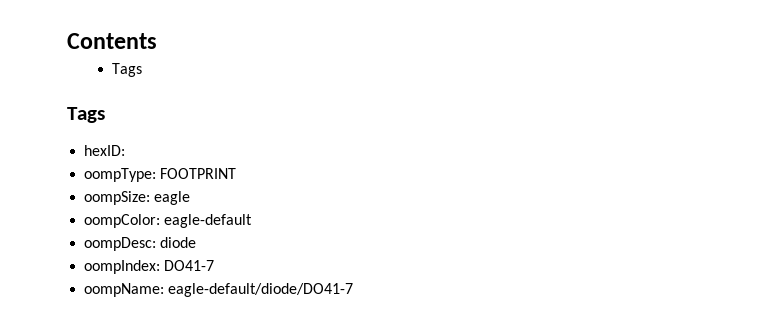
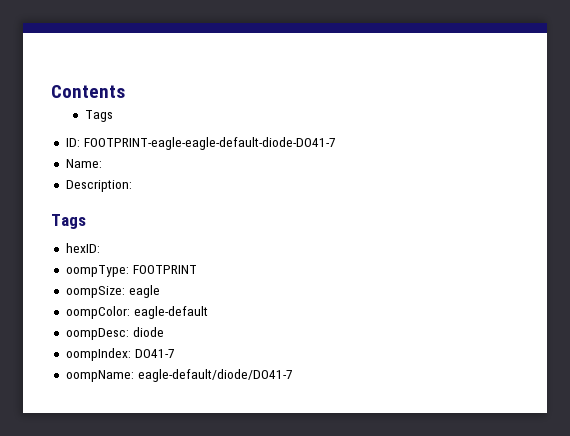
+ ID: FOOTPRINT-eagle-eagle-default-diode-DO41-7
+ Name:
+ Description:

